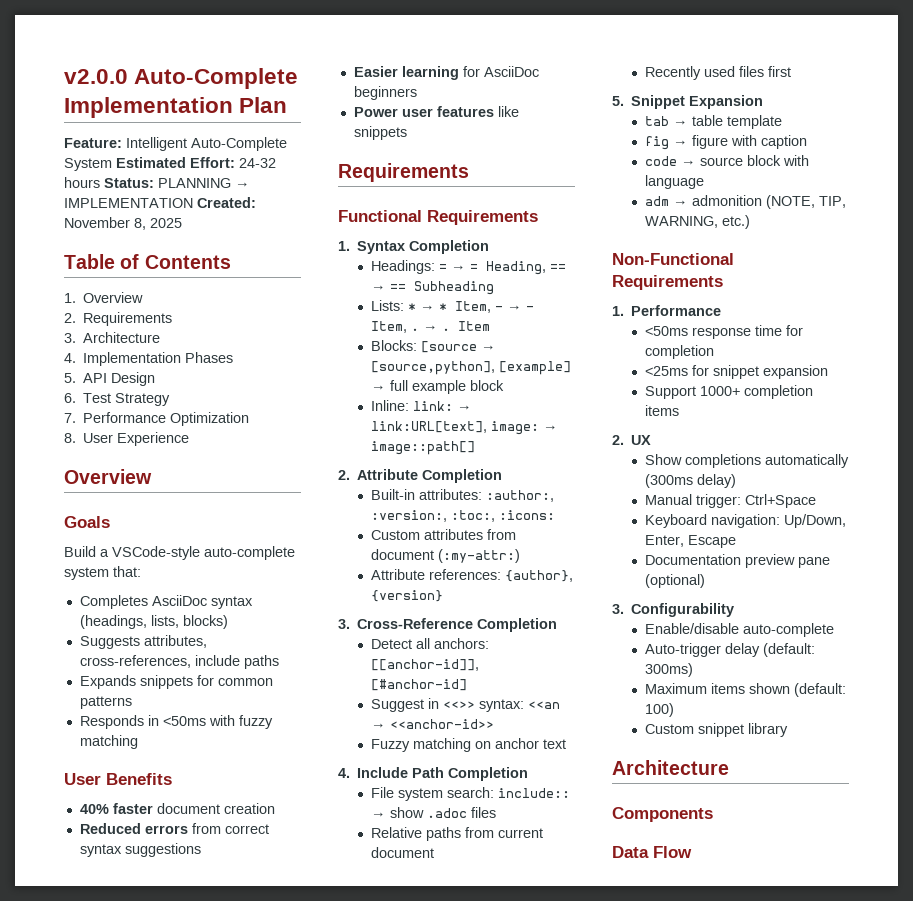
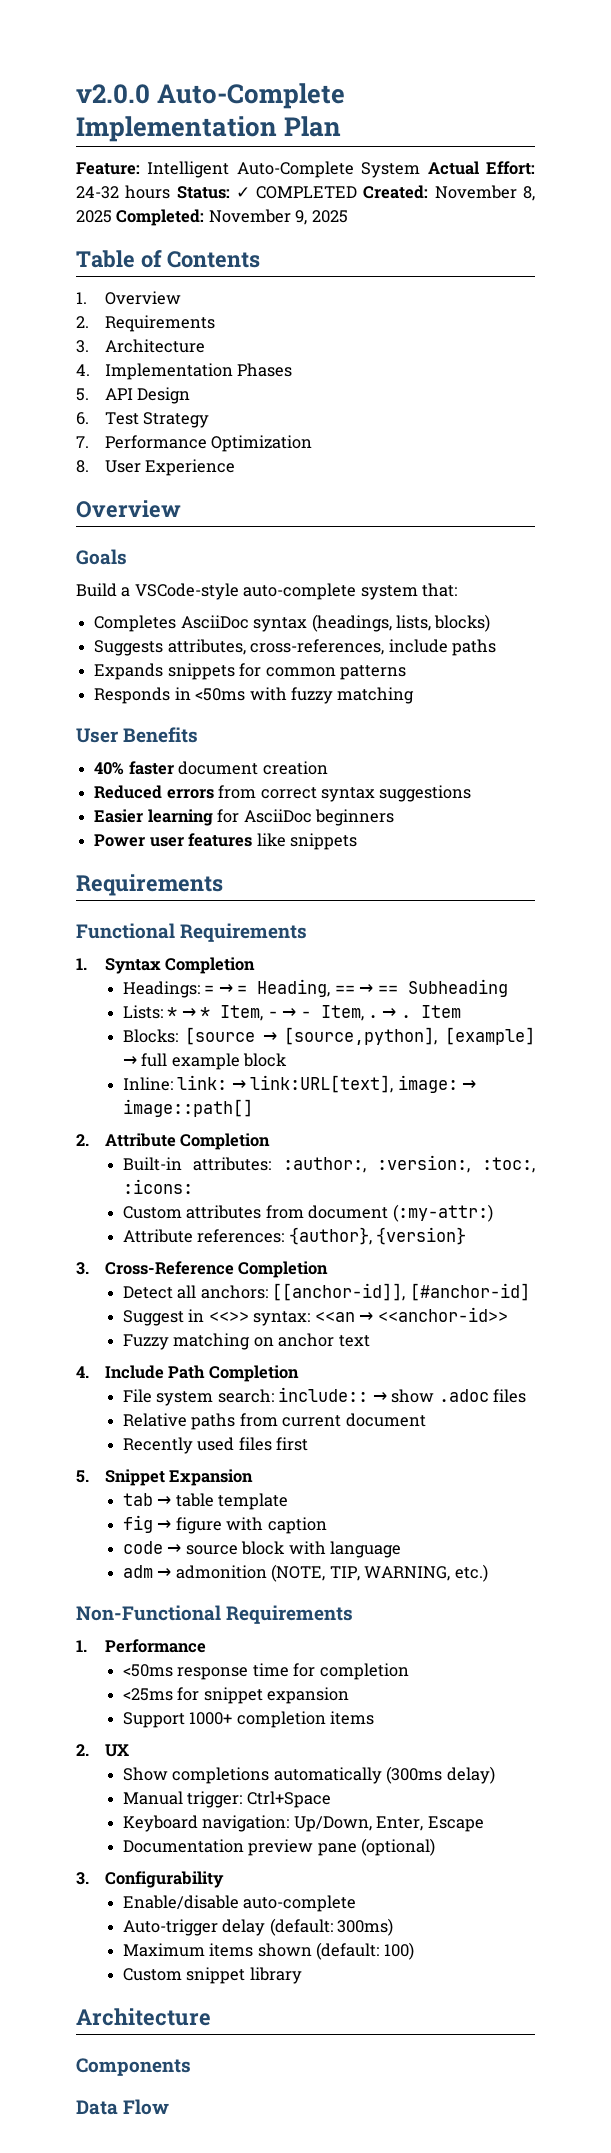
- Feature: Intelligent Auto-Complete System Estimated Effort: 24-32 hours Status: PLANNING → IMPLEMENTATION Created: November 8, 2025
+ Feature: Intelligent Auto-Complete System Actual Effort: 24-32 hours Status: ✓ COMPLETED Created: November 8, 2025 Completed: November 9, 2025

